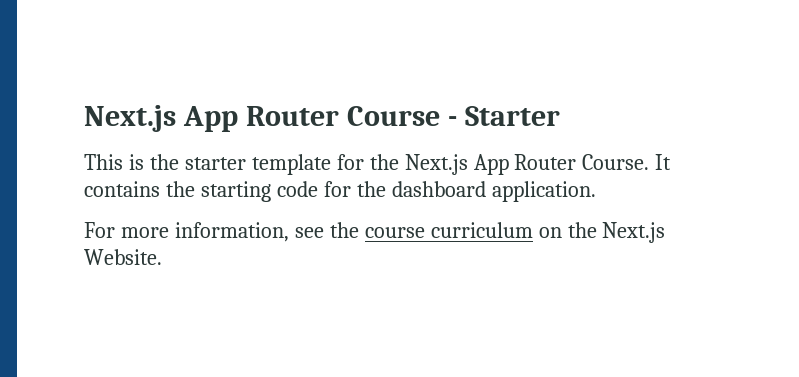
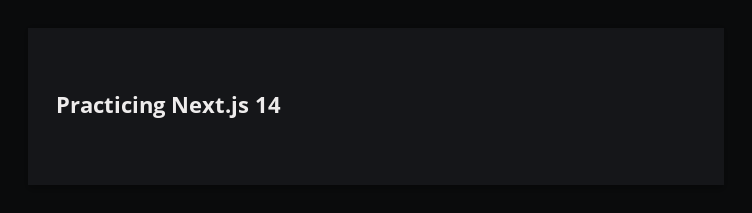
- Next.js App Router Course - Starter
- This is the starter template for the Next.js App Router Course. It contains the starting code for the dashboard application.
- For more information, see the course curriculum on the Next.js Website.
+ Practicing Next.js 14

